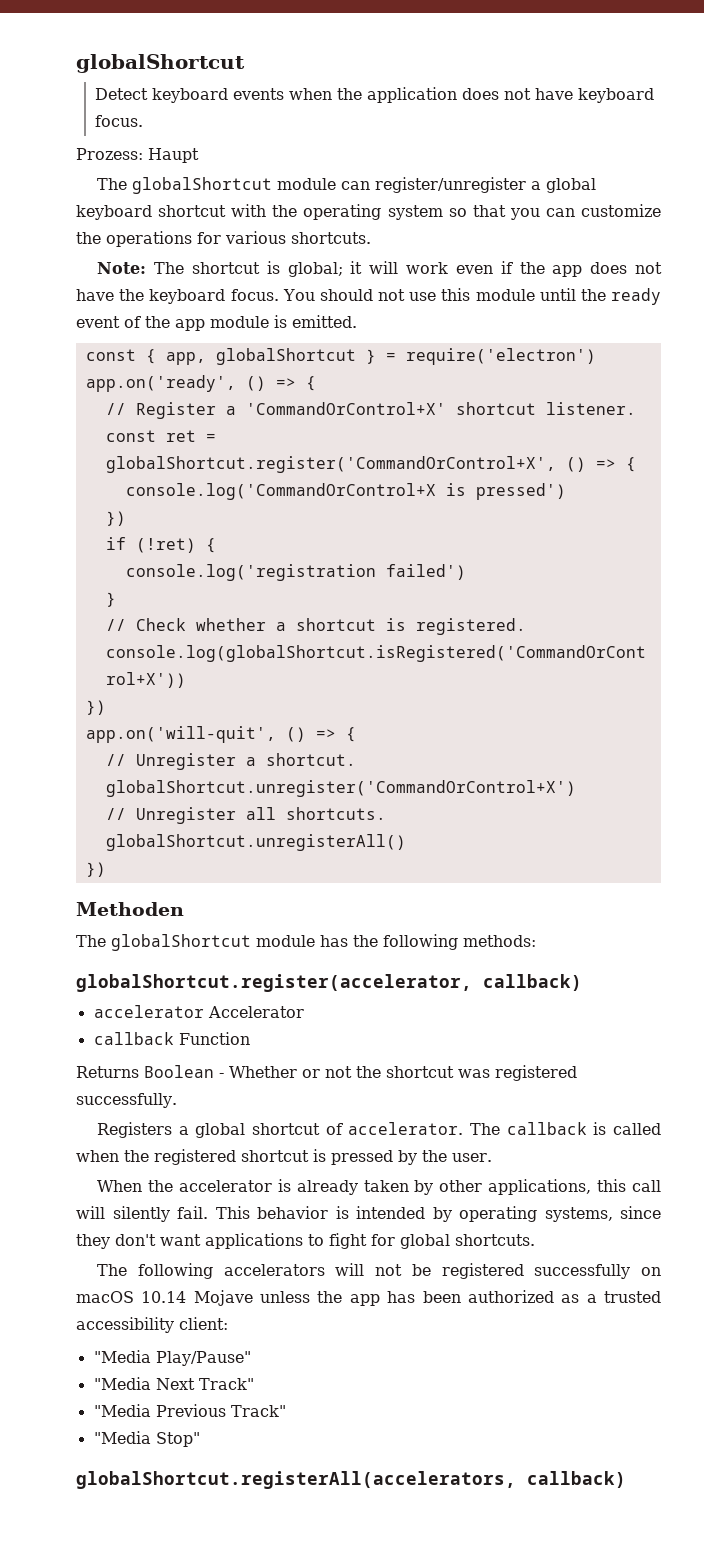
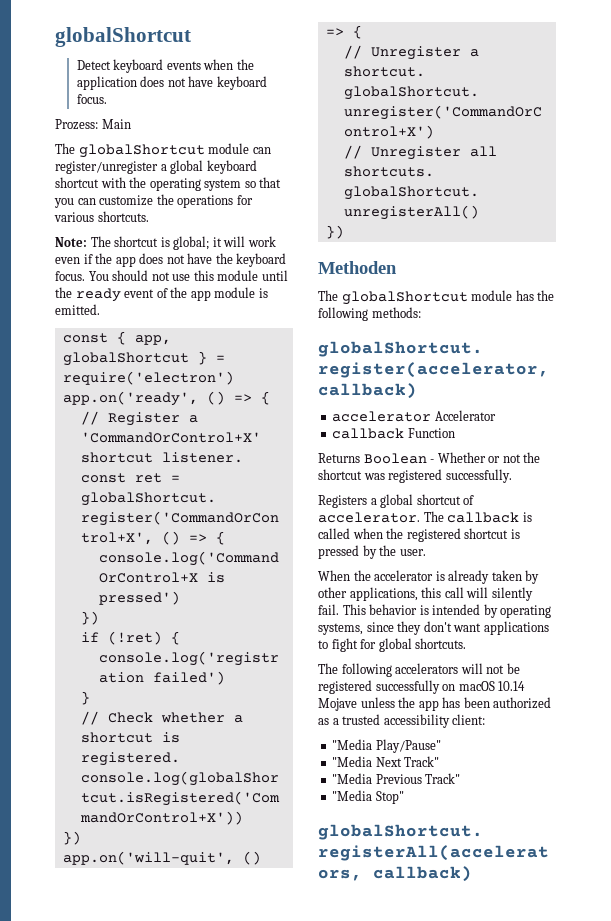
- Prozess: Haupt
+ Prozess: Main

